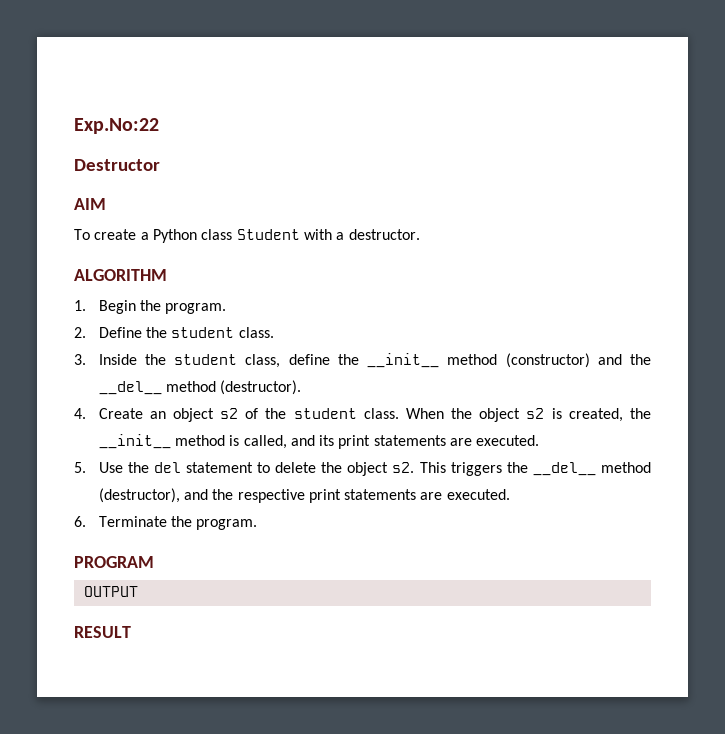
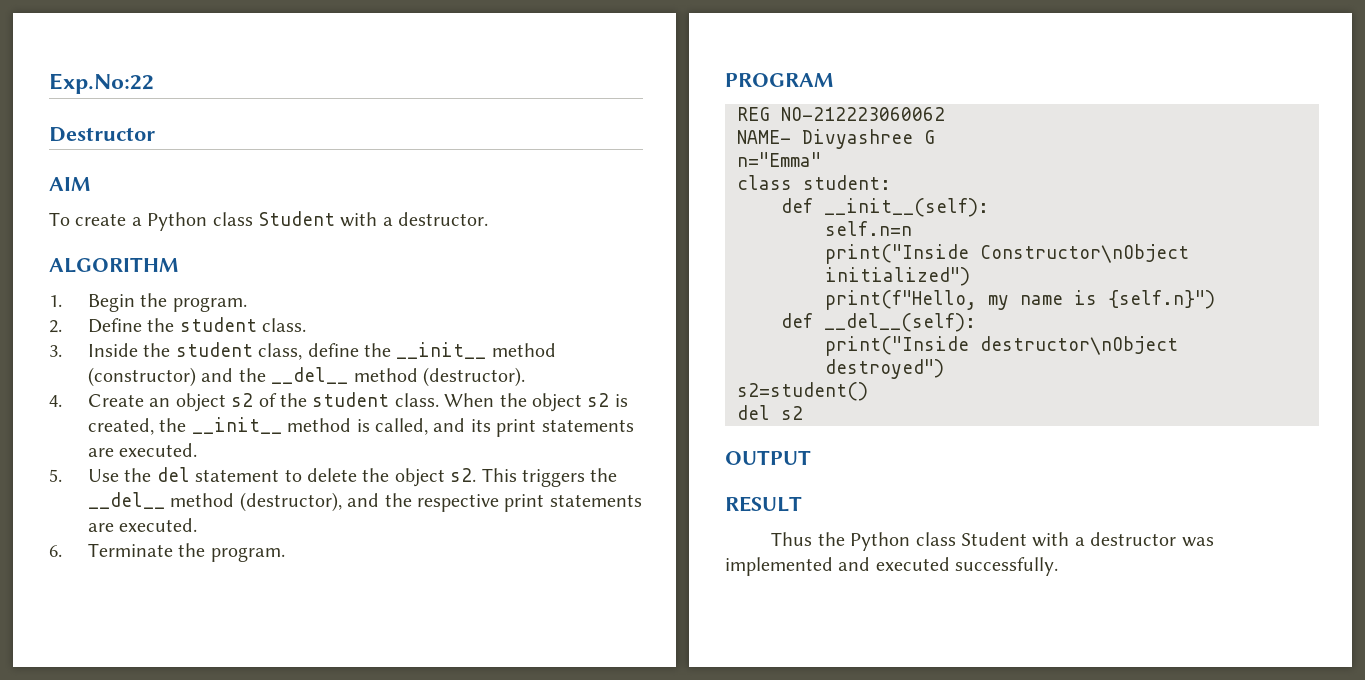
+ REG NO-212223060062
+ NAME- Divyashree G
+ n="Emma"
+ class student:
+ def __init__(self):
+ self.n=n
+ print("Inside Constructor\nObject initialized")
+ print(f"Hello, my name is {self.n}")
+ def __del__(self):
+ print("Inside destructor\nObject destroyed")
+ s2=student()
+ del s2
  OUTPUT
  RESULT
+ Thus the Python class Student with a destructor was implemented and executed successfully.

